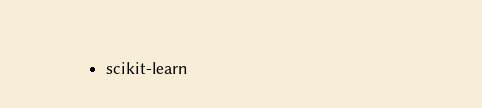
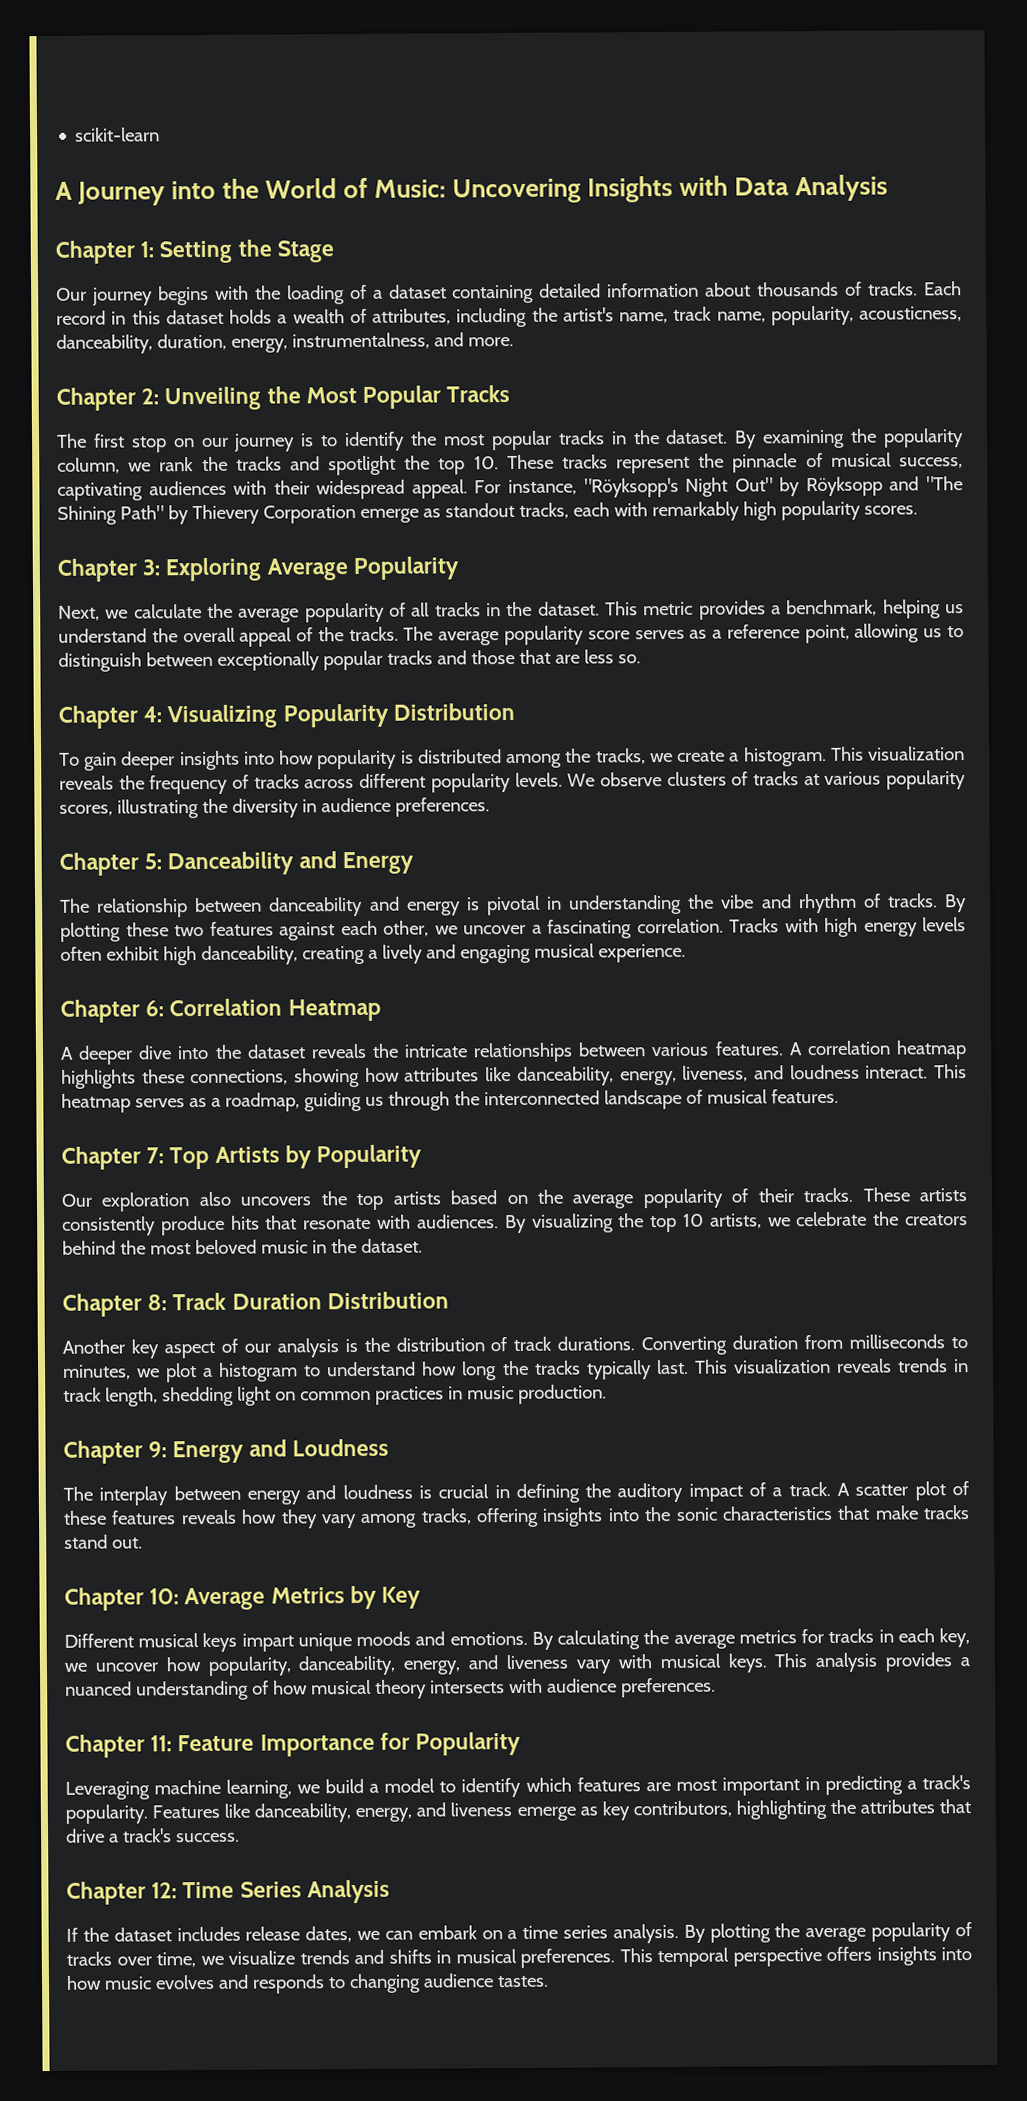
+ A Journey into the World of Music: Uncovering Insights with Data Analysis
+ Chapter 1: Setting the Stage
+ Our journey begins with the loading of a dataset containing detailed information about thousands of tracks. Each record in this dataset holds a wealth of attributes, including the artist's name, track name, popularity, acousticness, danceability, duration, energy, instrumentalness, and more.
+ Chapter 2: Unveiling the Most Popular Tracks
+ The first stop on our journey is to identify the most popular tracks in the dataset. By examining the popularity column, we rank the tracks and spotlight the top 10. These tracks represent the pinnacle of musical success, captivating audiences with their widespread appeal. For instance, "Röyksopp's Night Out" by Röyksopp and "The Shining Path" by Thievery Corporation emerge as standout tracks, each with remarkably high popularity scores.
+ Chapter 3: Exploring Average Popularity
+ Next, we calculate the average popularity of all tracks in the dataset. This metric provides a benchmark, helping us understand the overall appeal of the tracks. The average popularity score serves as a reference point, allowing us to distinguish between exceptionally popular tracks and those that are less so.
+ Chapter 4: Visualizing Popularity Distribution
+ To gain deeper insights into how popularity is distributed among the tracks, we create a histogram. This visualization reveals the frequency of tracks across different popularity levels. We observe clusters of tracks at various popularity scores, illustrating the diversity in audience preferences.
+ Chapter 5: Danceability and Energy
+ The relationship between danceability and energy is pivotal in understanding the vibe and rhythm of tracks. By plotting these two features against each other, we uncover a fascinating correlation. Tracks with high energy levels often exhibit high danceability, creating a lively and engaging musical experience.
+ Chapter 6: Correlation Heatmap
+ A deeper dive into the dataset reveals the intricate relationships between various features. A correlation heatmap highlights these connections, showing how attributes like danceability, energy, liveness, and loudness interact. This heatmap serves as a roadmap, guiding us through the interconnected landscape of musical features.
+ Chapter 7: Top Artists by Popularity
+ Our exploration also uncovers the top artists based on the average popularity of their tracks. These artists consistently produce hits that resonate with audiences. By visualizing the top 10 artists, we celebrate the creators behind the most beloved music in the dataset.
+ Chapter 8: Track Duration Distribution
+ Another key aspect of our analysis is the distribution of track durations. Converting duration from milliseconds to minutes, we plot a histogram to understand how long the tracks typically last. This visualization reveals trends in track length, shedding light on common practices in music production.
+ Chapter 9: Energy and Loudness
+ The interplay between energy and loudness is crucial in defining the auditory impact of a track. A scatter plot of these features reveals how they vary among tracks, offering insights into the sonic characteristics that make tracks stand out.
+ Chapter 10: Average Metrics by Key
+ Different musical keys impart unique moods and emotions. By calculating the average metrics for tracks in each key, we uncover how popularity, danceability, energy, and liveness vary with musical keys. This analysis provides a nuanced understanding of how musical theory intersects with audience preferences.
+ Chapter 11: Feature Importance for Popularity
+ Leveraging machine learning, we build a model to identify which features are most important in predicting a track's popularity. Features like danceability, energy, and liveness emerge as key contributors, highlighting the attributes that drive a track's success.
+ Chapter 12: Time Series Analysis
+ If the dataset includes release dates, we can embark on a time series analysis. By plotting the average popularity of tracks over time, we visualize trends and shifts in musical preferences. This temporal perspective offers insights into how music evolves and responds to changing audience tastes.

